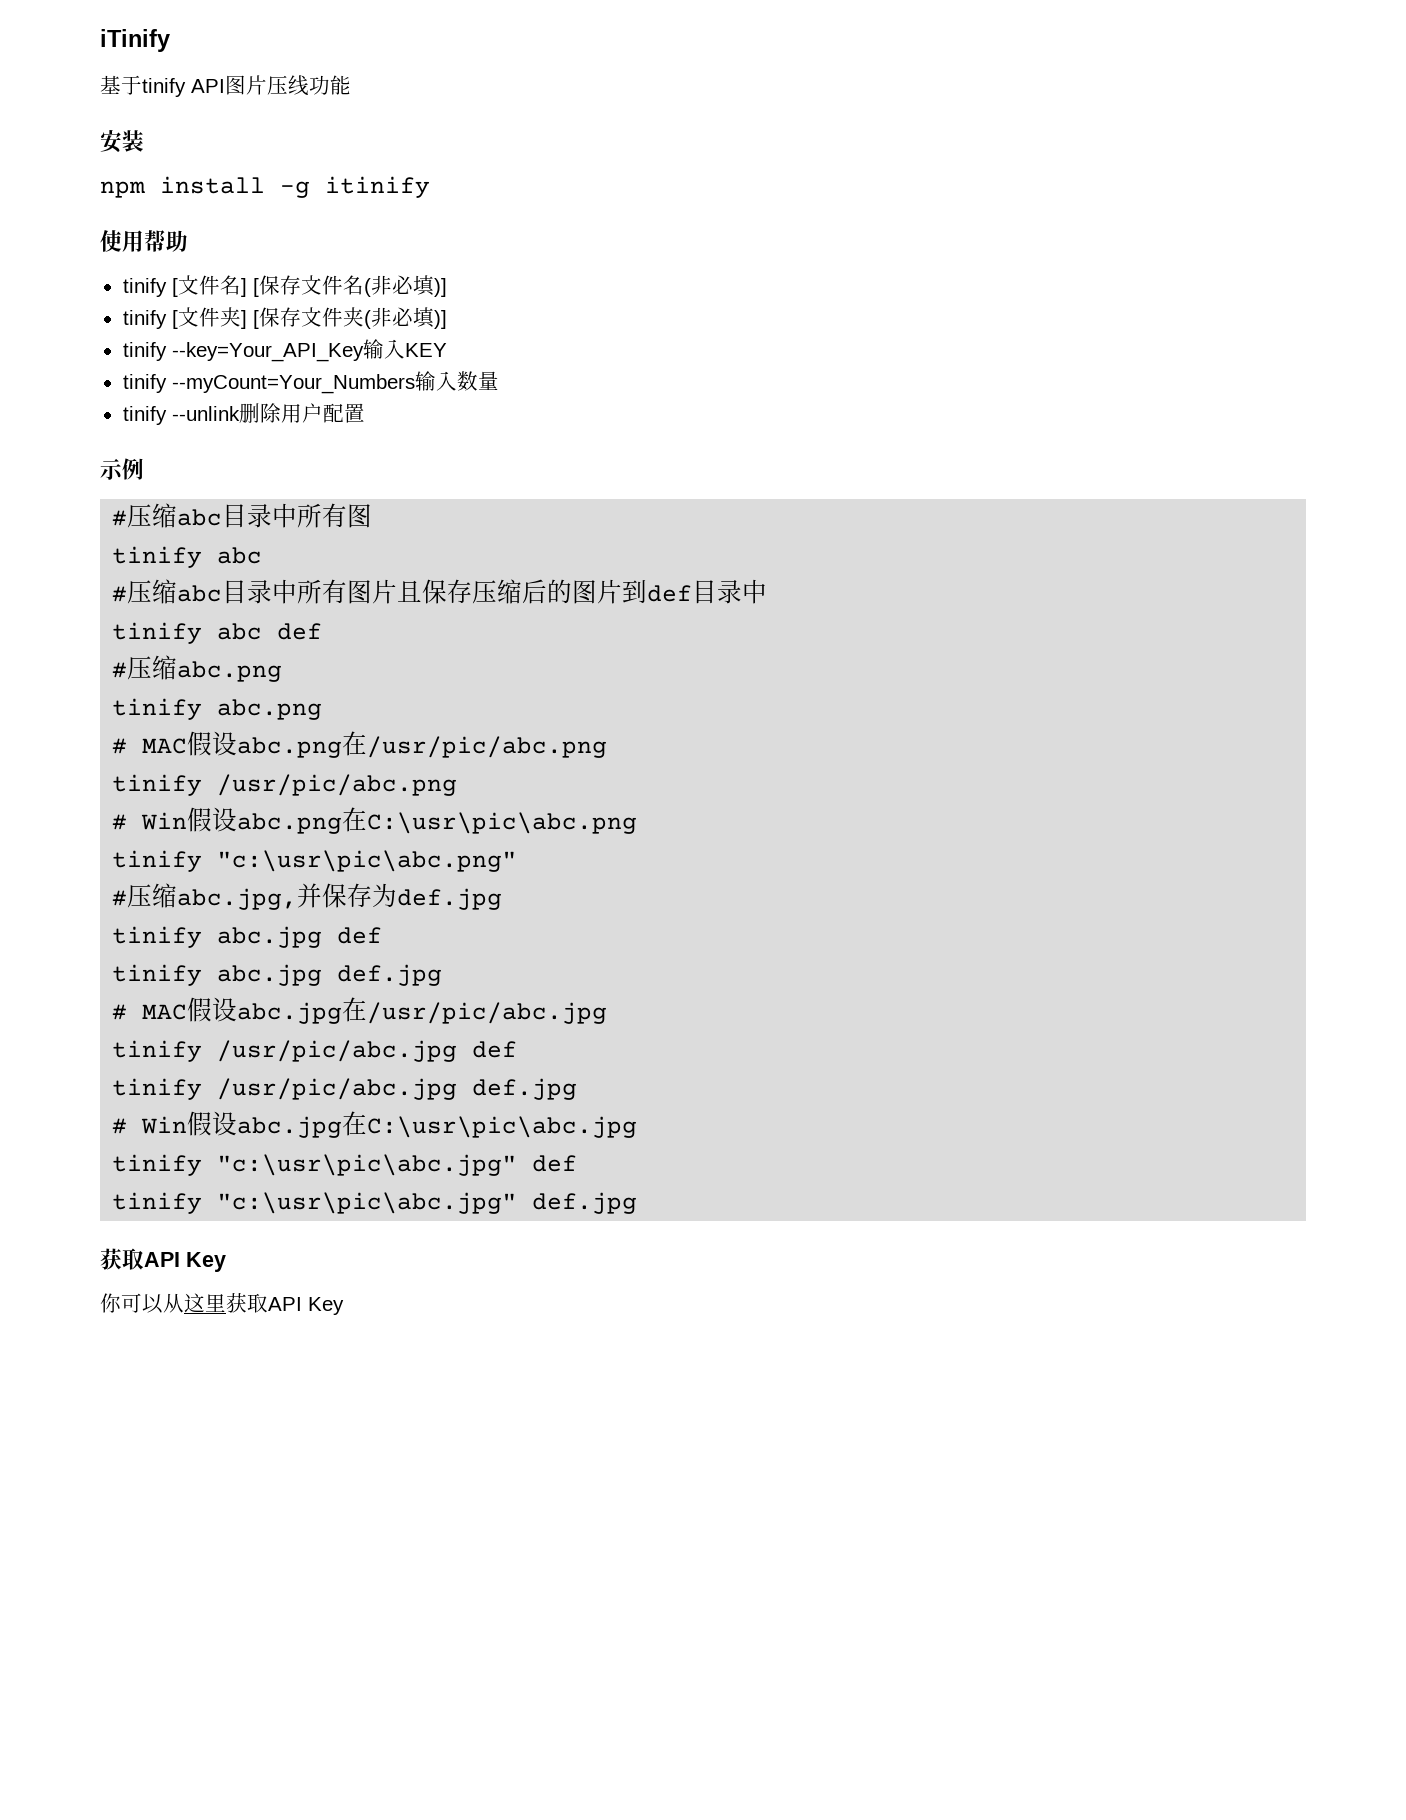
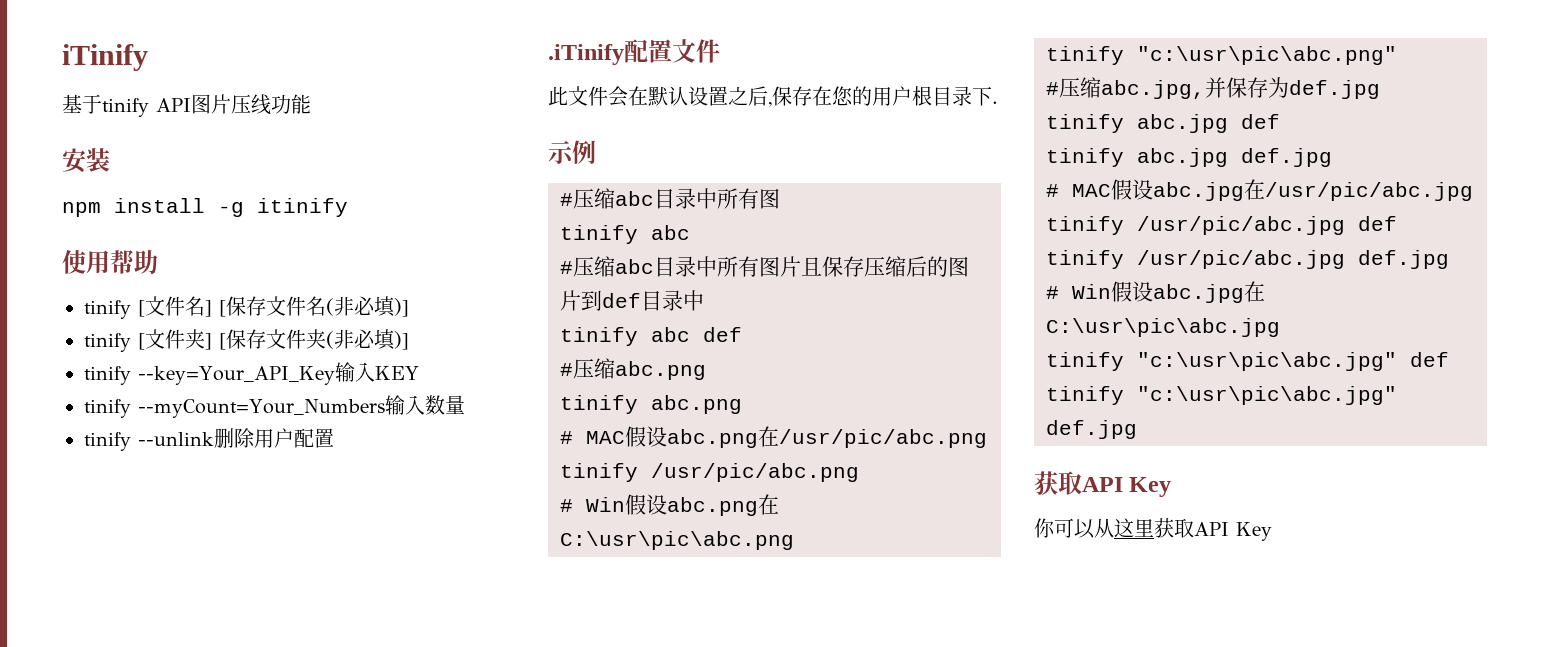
+ .iTinify配置文件
+ 此文件会在默认设置之后,保存在您的用户根目录下.

